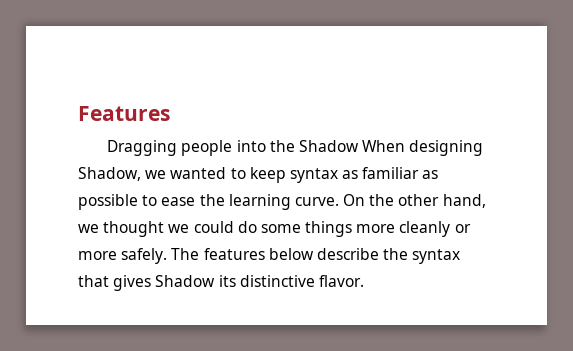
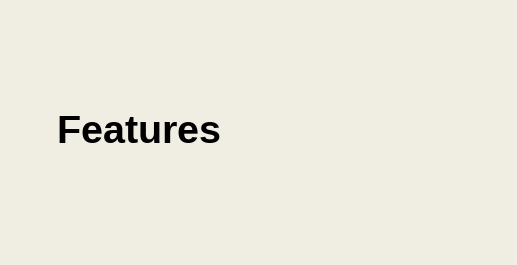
- Dragging people into the Shadow When designing Shadow, we wanted to keep syntax as familiar as possible to ease the learning curve. On the other hand, we thought we could do some things more cleanly or more safely. The features below describe the syntax that gives Shadow its distinctive flavor.

